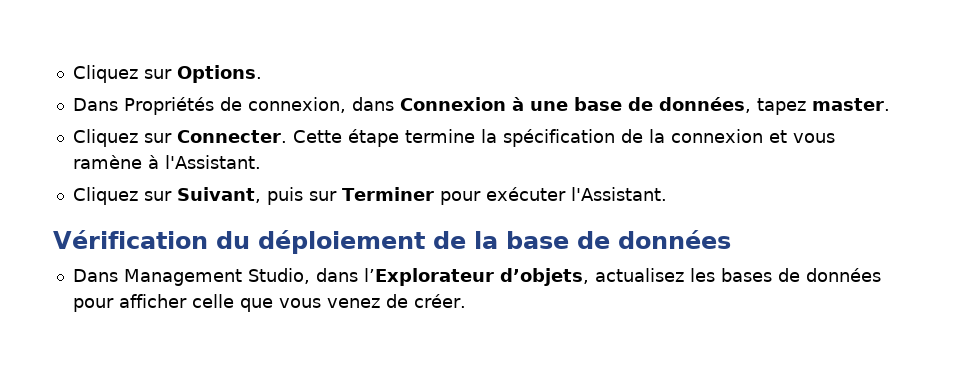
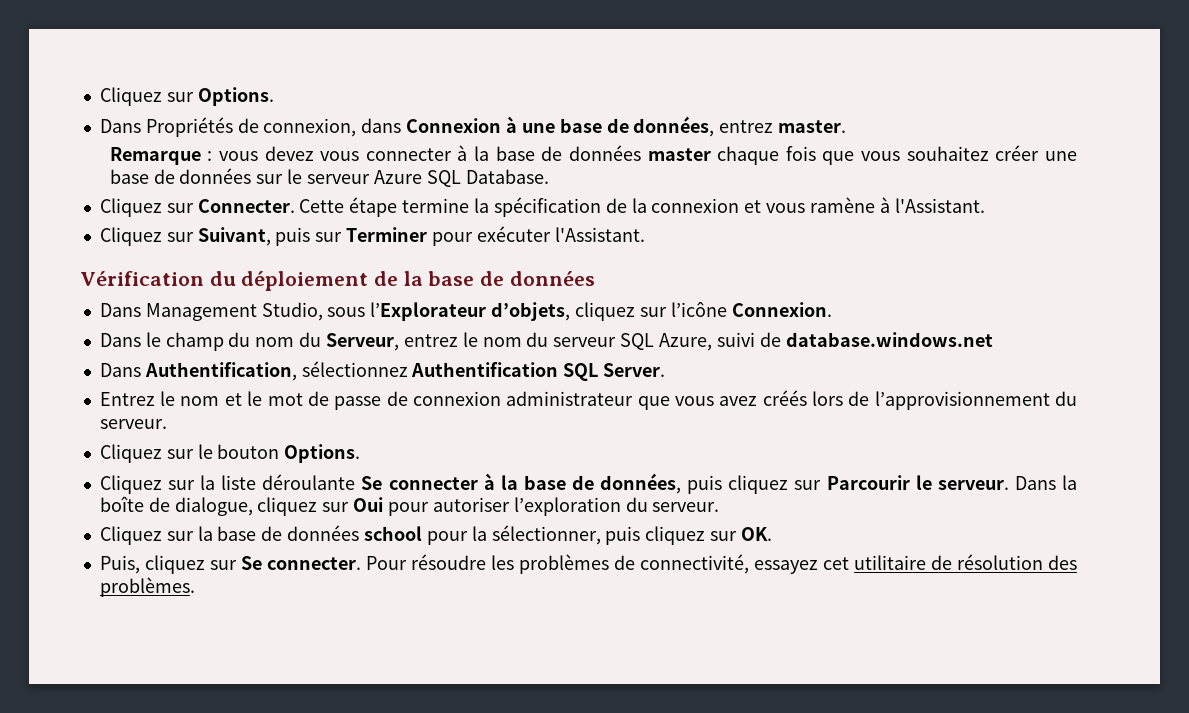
- Dans Propriétés de connexion, dans Connexion à une base de données, tapez master.
+ Dans Propriétés de connexion, dans Connexion à une base de données, entrez master.
+ Remarque : vous devez vous connecter à la base de données master chaque fois que vous souhaitez créer une base de données sur le serveur Azure SQL Database.
- Dans Management Studio, dans l’Explorateur d’objets, actualisez les bases de données pour afficher celle que vous venez de créer.
+ Dans Management Studio, sous l’Explorateur d’objets, cliquez sur l’icône Connexion.
+ Dans le champ du nom du Serveur, entrez le nom du serveur SQL Azure, suivi de database.windows.net
+ Dans Authentification, sélectionnez Authentification SQL Server.
+ Entrez le nom et le mot de passe de connexion administrateur que vous avez créés lors de l’approvisionnement du serveur.
+ Cliquez sur le bouton Options.
+ Cliquez sur la liste déroulante Se connecter à la base de données, puis cliquez sur Parcourir le serveur. Dans la boîte de dialogue, cliquez sur Oui pour autoriser l’exploration du serveur.
+ Cliquez sur la base de données school pour la sélectionner, puis cliquez sur OK.
+ Puis, cliquez sur Se connecter. Pour résoudre les problèmes de connectivité, essayez cet utilitaire de résolution des problèmes.

